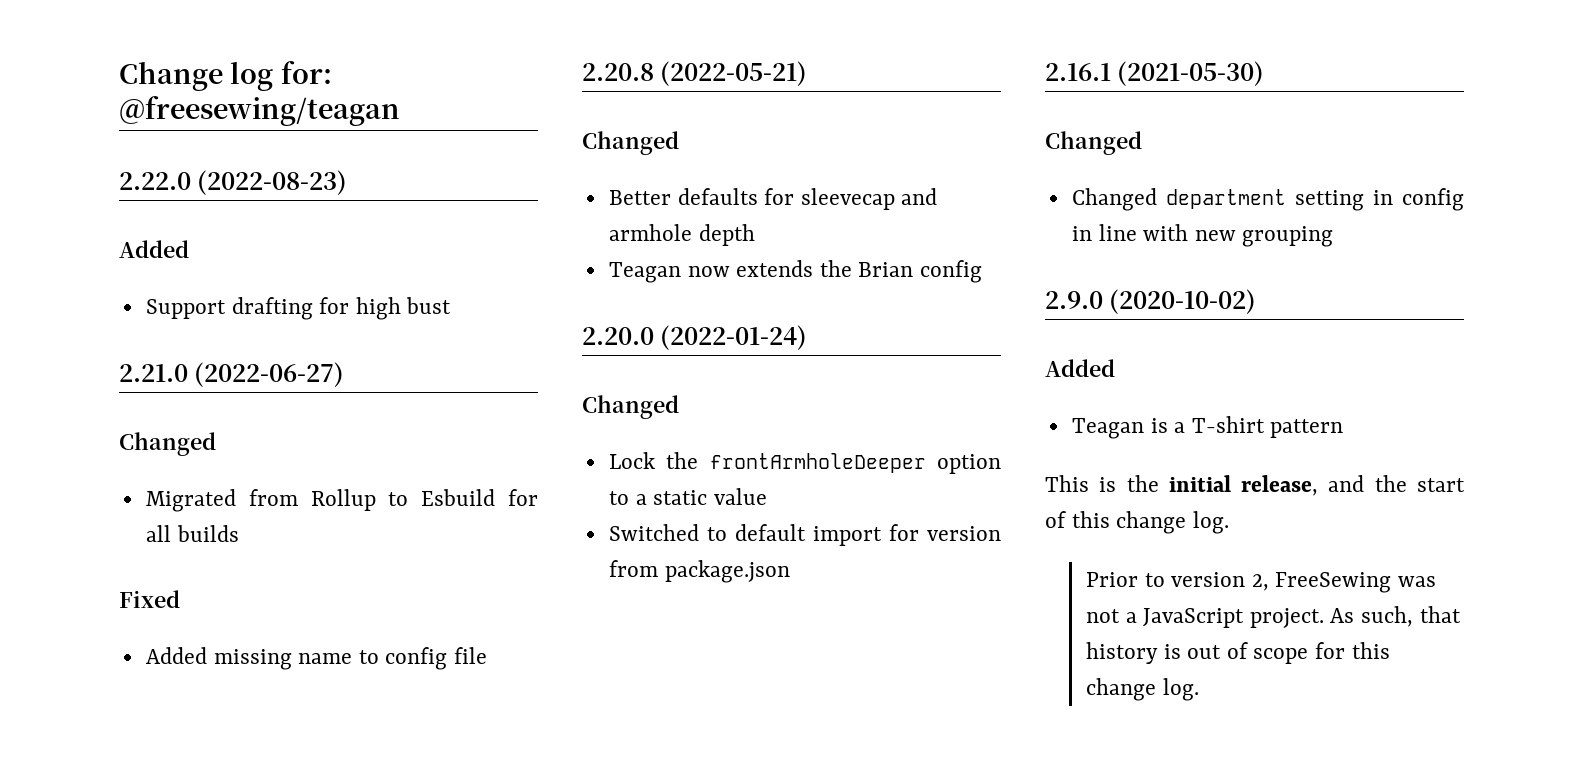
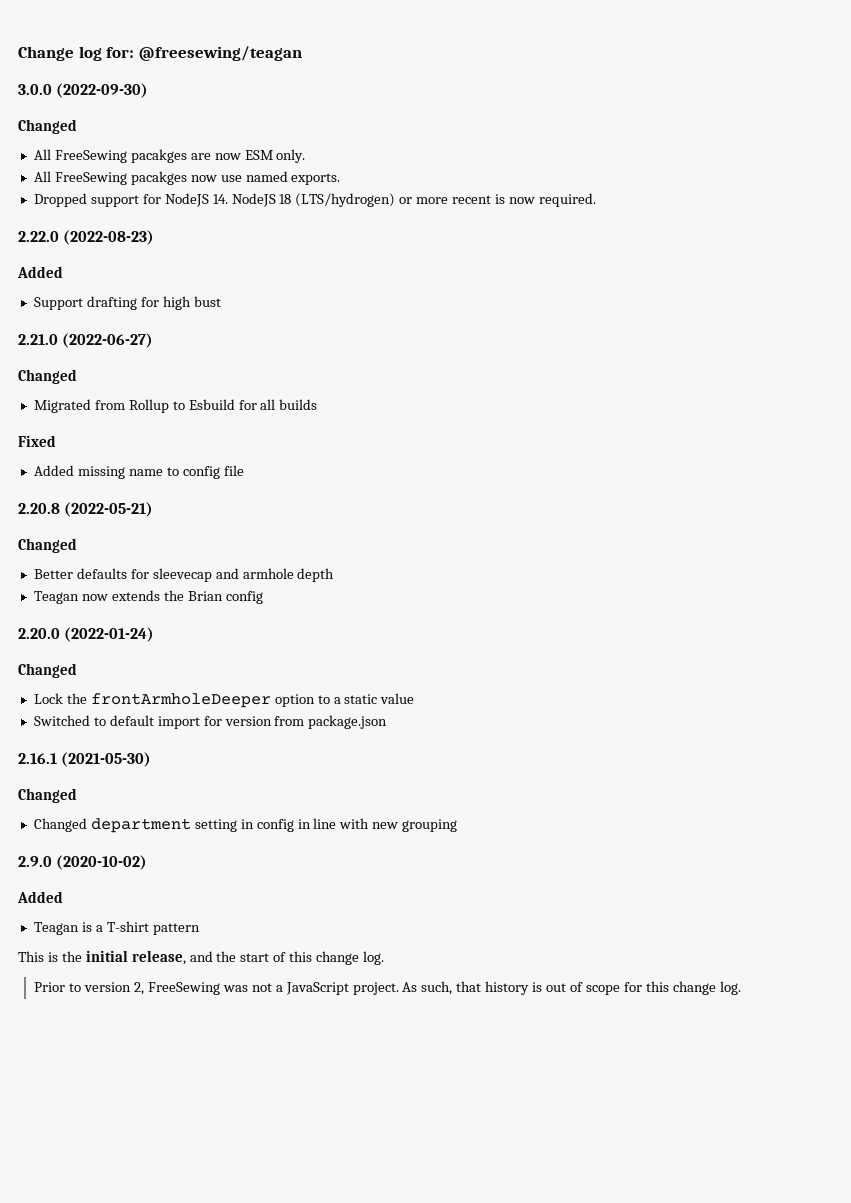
+ 3.0.0 (2022-09-30)
+ Changed
+ All FreeSewing pacakges are now ESM only.
+ All FreeSewing pacakges now use named exports.
+ Dropped support for NodeJS 14. NodeJS 18 (LTS/hydrogen) or more recent is now required.

